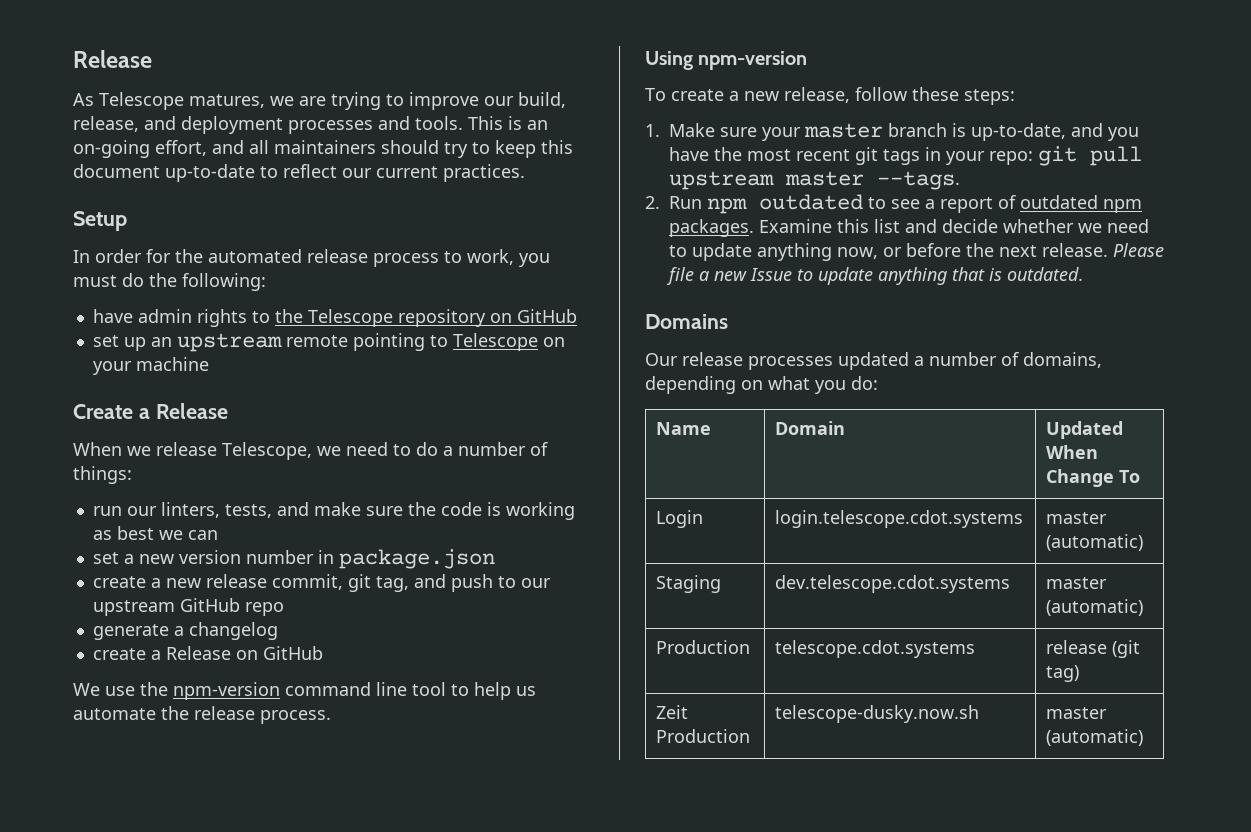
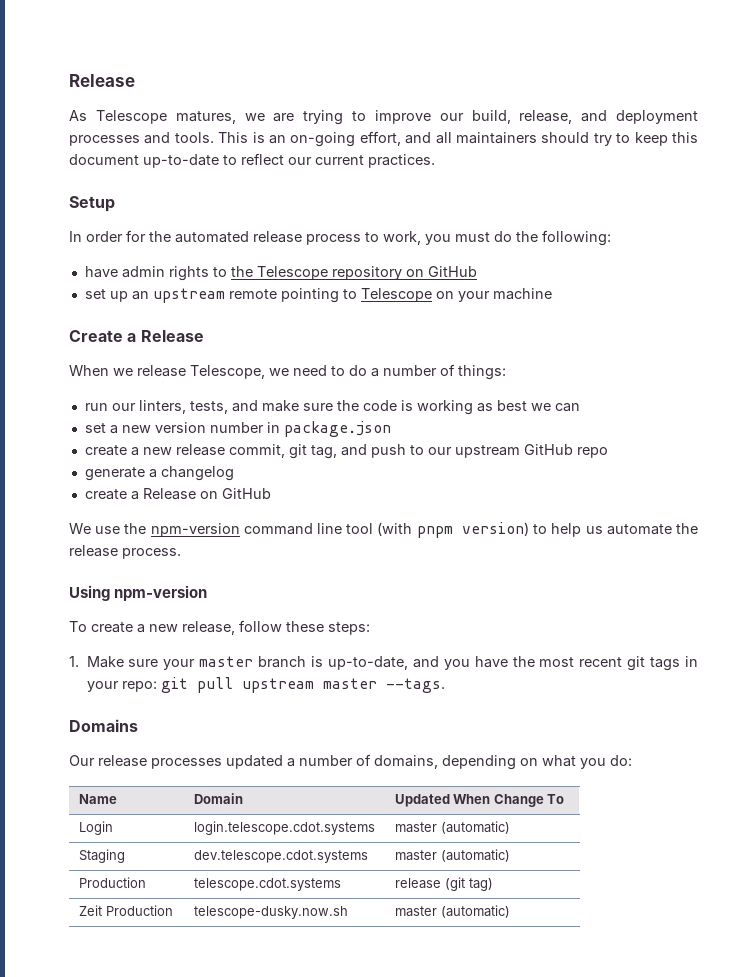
- We use the npm-version command line tool to help us automate the release process.
+ We use the npm-version command line tool (with pnpm version) to help us automate the release process.
- 2. Run npm outdated to see a report of outdated npm packages. Examine this list and decide whether we need to update anything now, or before the next release. Please file a new Issue to update anything that is outdated.

